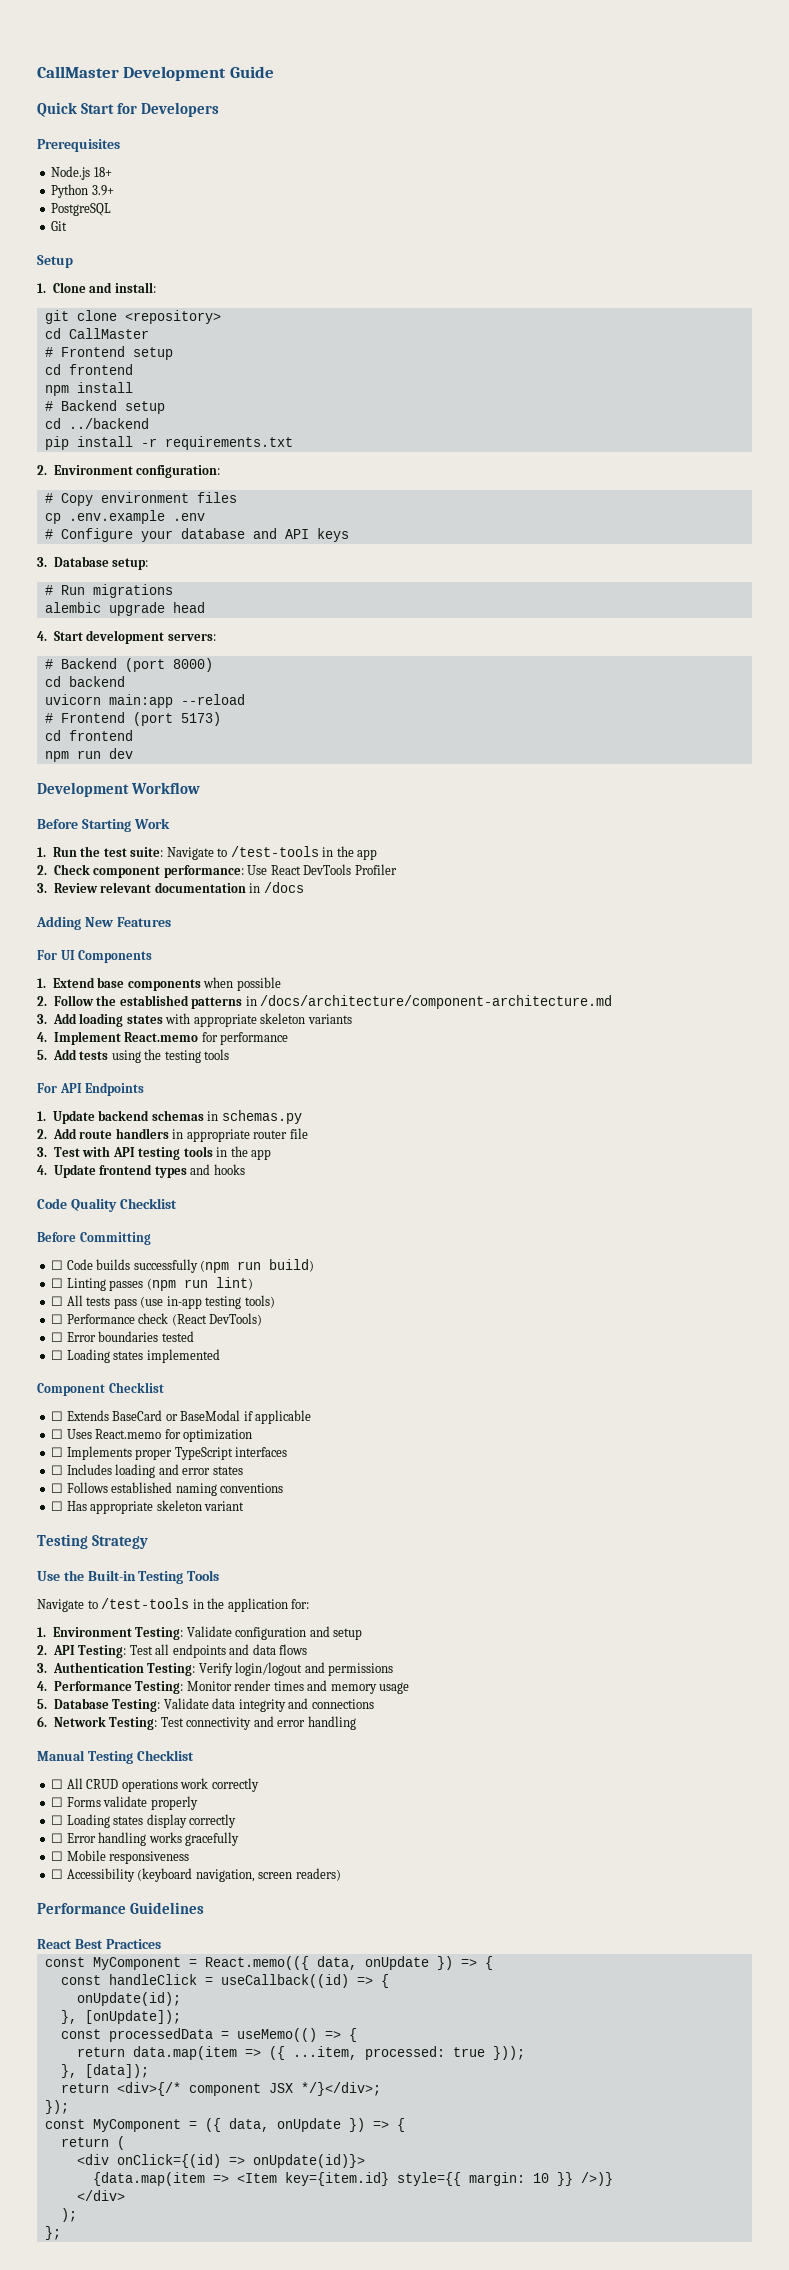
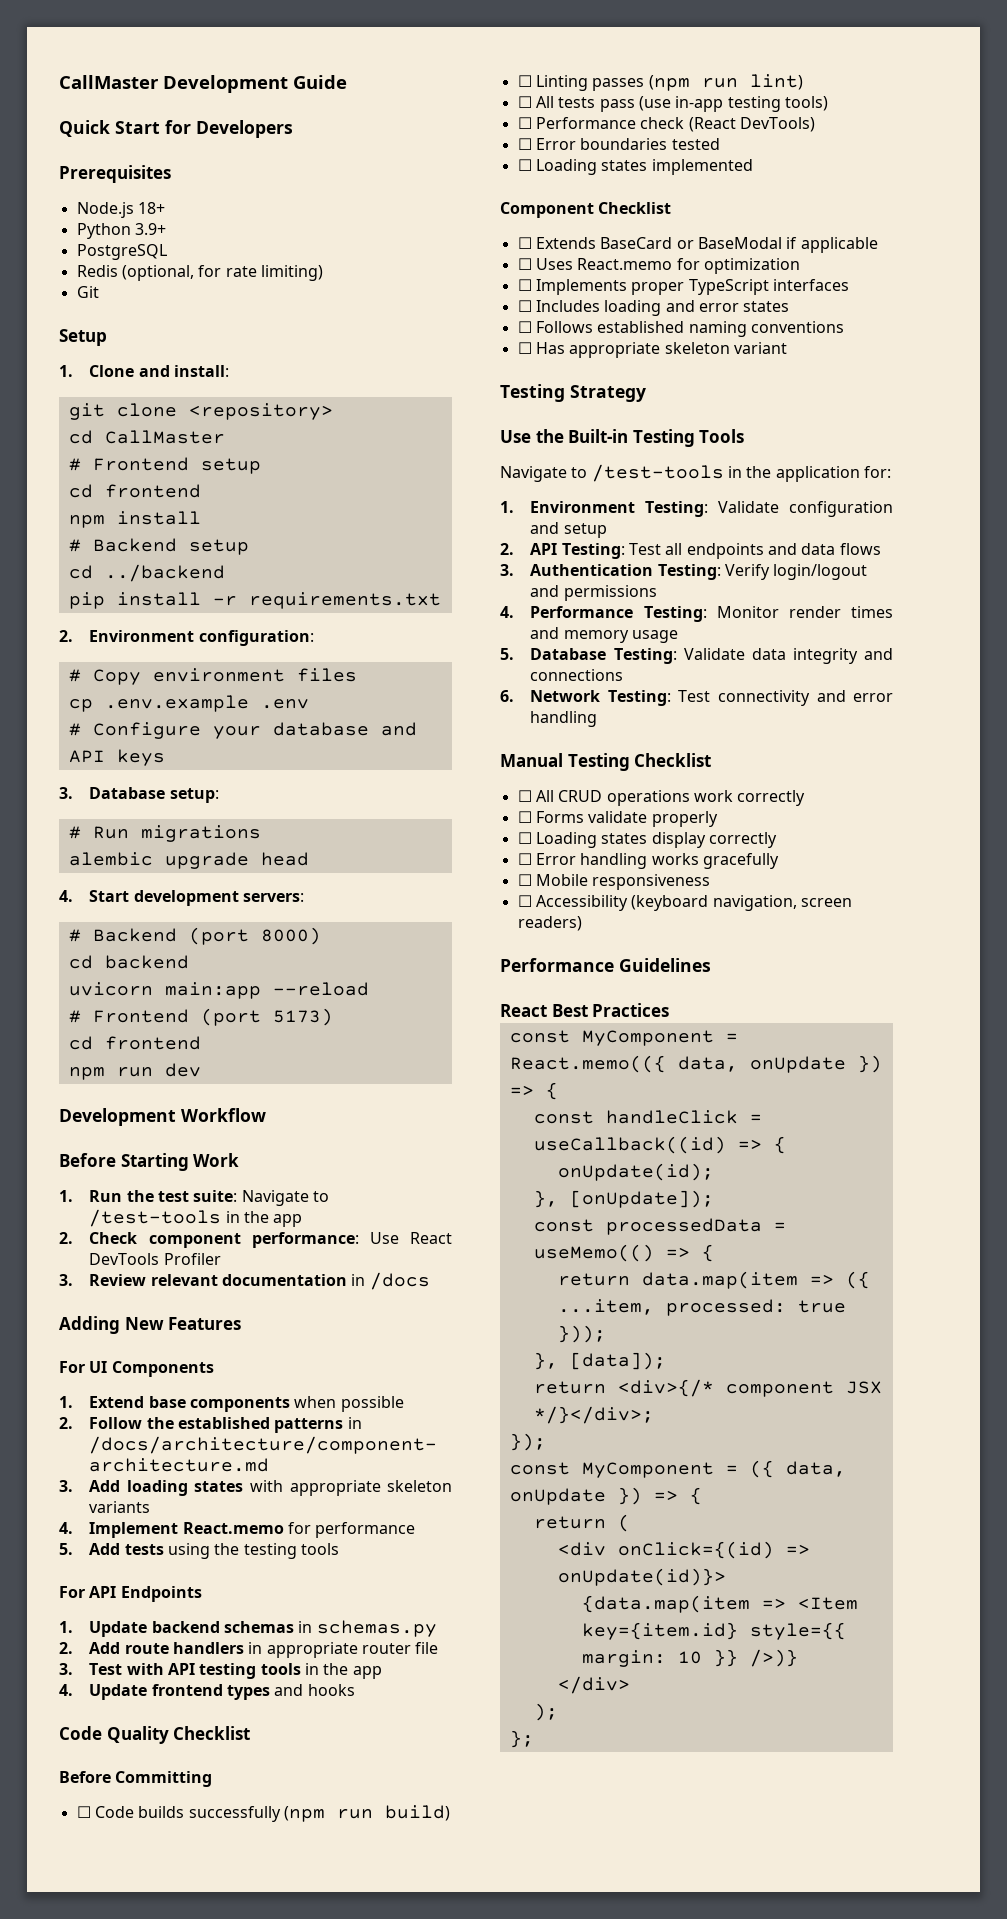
+ Redis (optional, for rate limiting)

